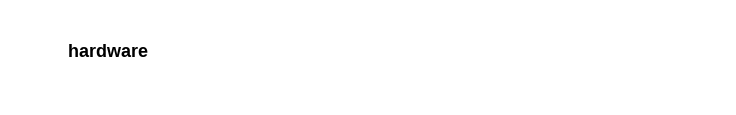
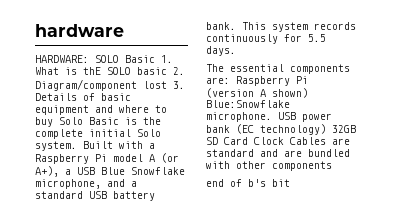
+ HARDWARE: SOLO Basic 1. What is thE SOLO basic 2. Diagram/component lost 3. Details of basic equipment and where to buy Solo Basic is the complete initial Solo system. Built with a Raspberry Pi model A (or A+), a USB Blue Snowflake microphone, and a standard USB battery bank. This system records continuously for 5.5 days.
+ The essential components are: Raspberry Pi (version A shown) Blue:Snowflake microphone. USB power bank (EC technology) 32GB SD Card Clock Cables are standard and are bundled with other components
+ end of b's bit

